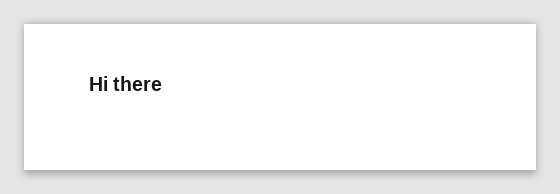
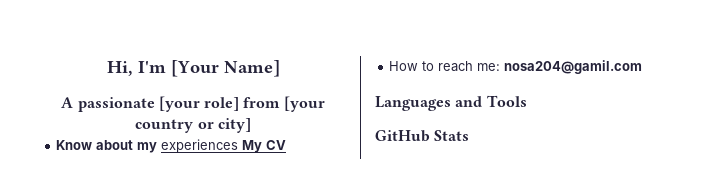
- Hi there
+ Hi, I'm [Your Name]
+ A passionate [your role] from [your country or city]
+ Know about my experiences My CV
+ How to reach me: nosa204@gamil.com
+ Languages and Tools
+ GitHub Stats

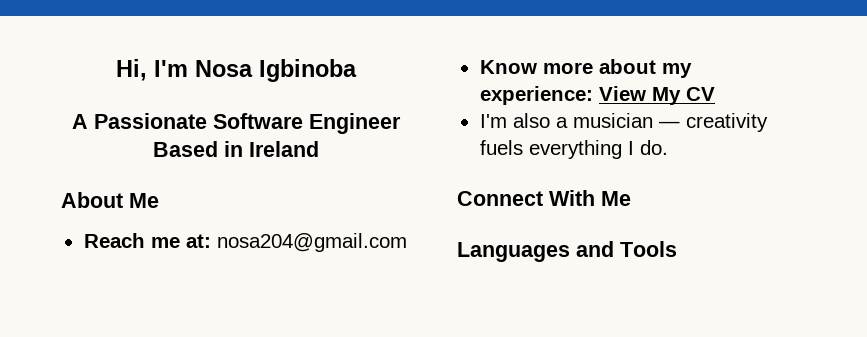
- Hi, I'm [Your Name]
+ Hi, I'm Nosa Igbinoba
- A passionate [your role] from [your country or city]
+ A Passionate Software Engineer Based in Ireland
+ About Me
+ Reach me at: nosa204@gmail.com
- Know about my experiences My CV
+ Know more about my experience: View My CV
- How to reach me: nosa204@gamil.com
+ I'm also a musician — creativity fuels everything I do.
+ Connect With Me
- GitHub Stats

